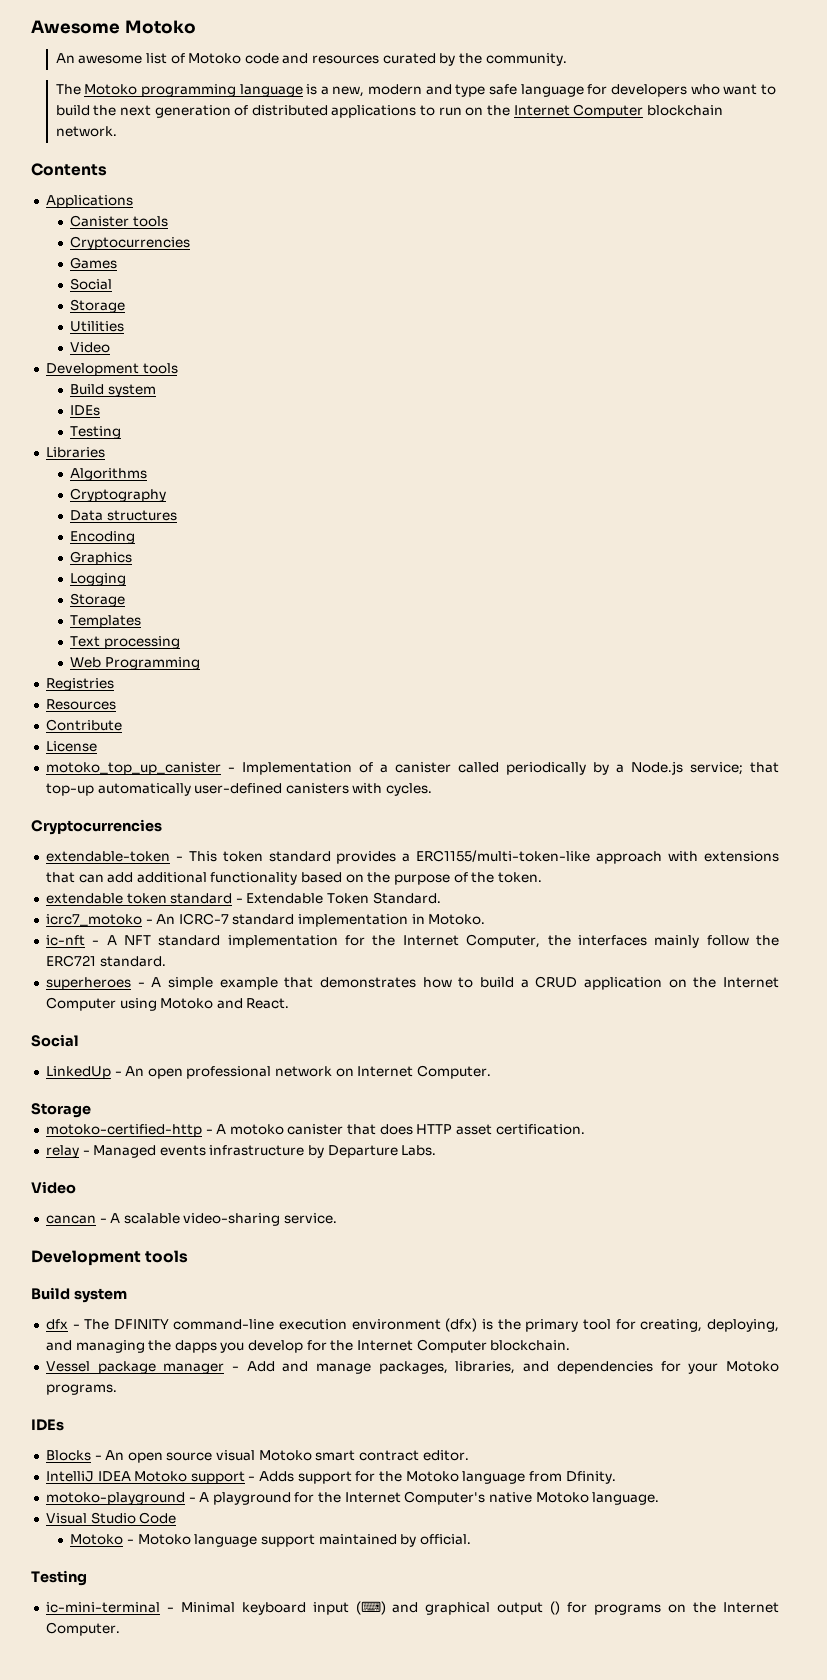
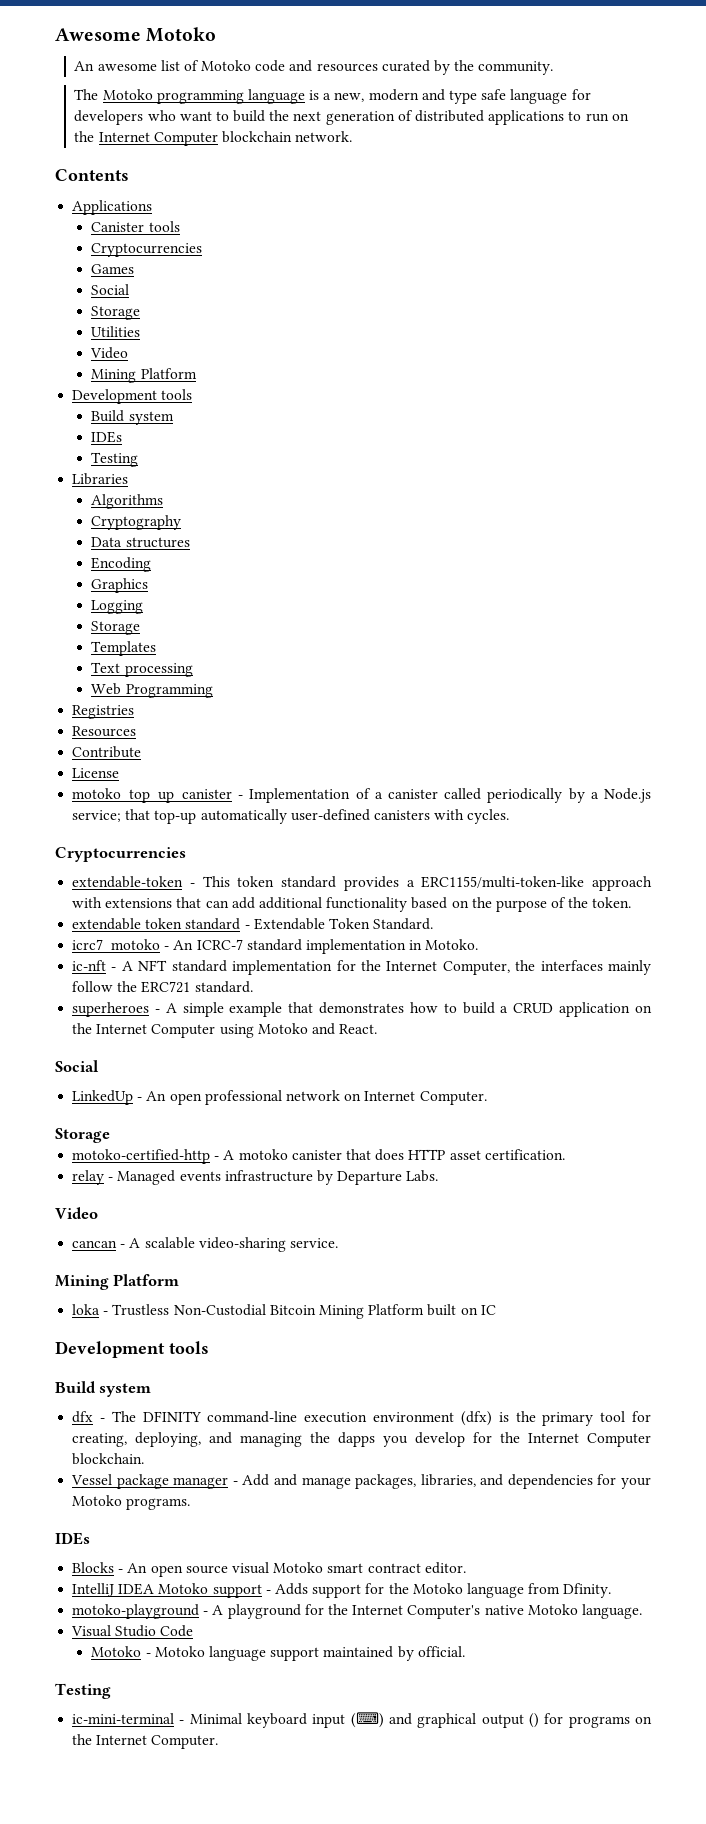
  Utilities
  Video
+ Mining Platform
  cancan - A scalable video-sharing service.
+ Mining Platform
+ loka - Trustless Non-Custodial Bitcoin Mining Platform built on IC

